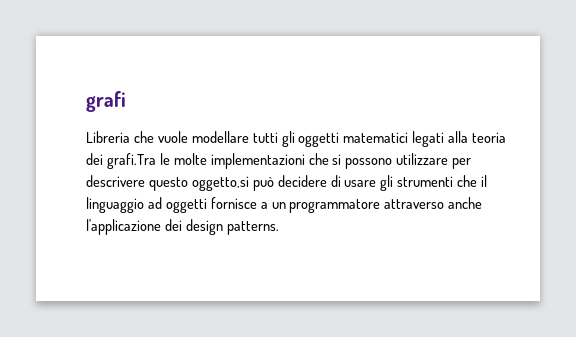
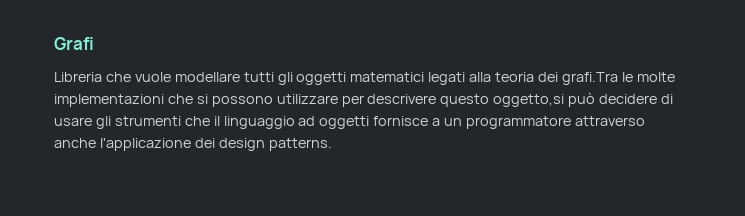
- grafi
+ Grafi

